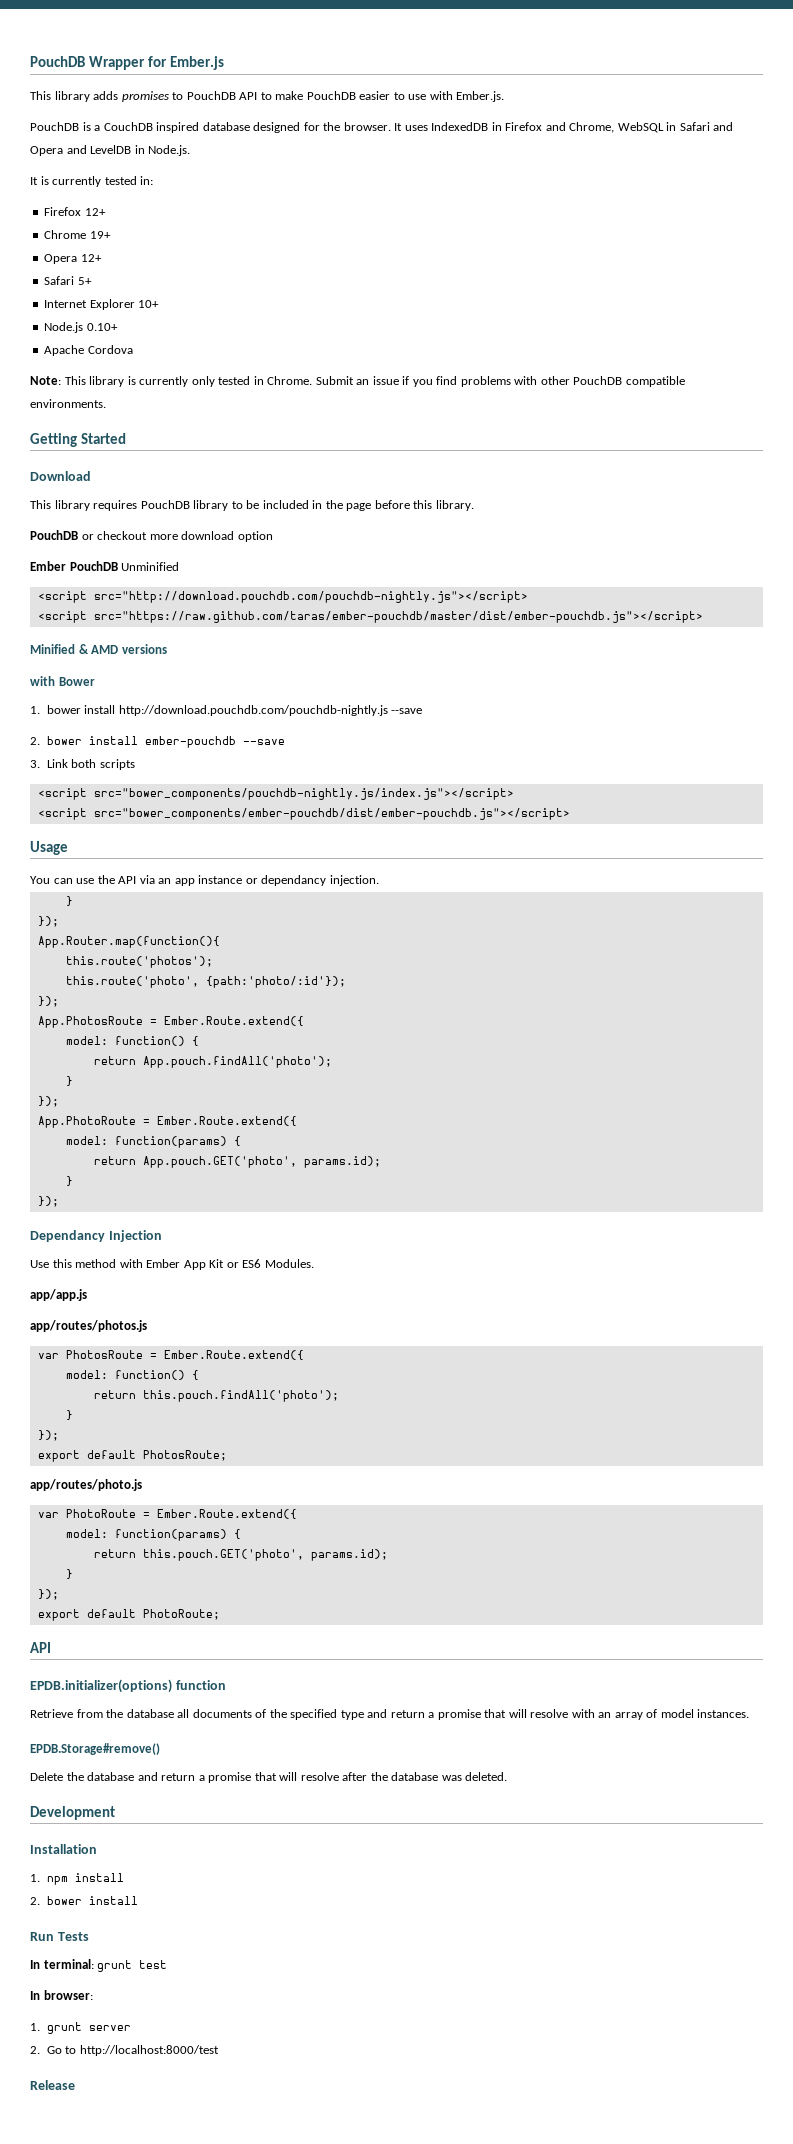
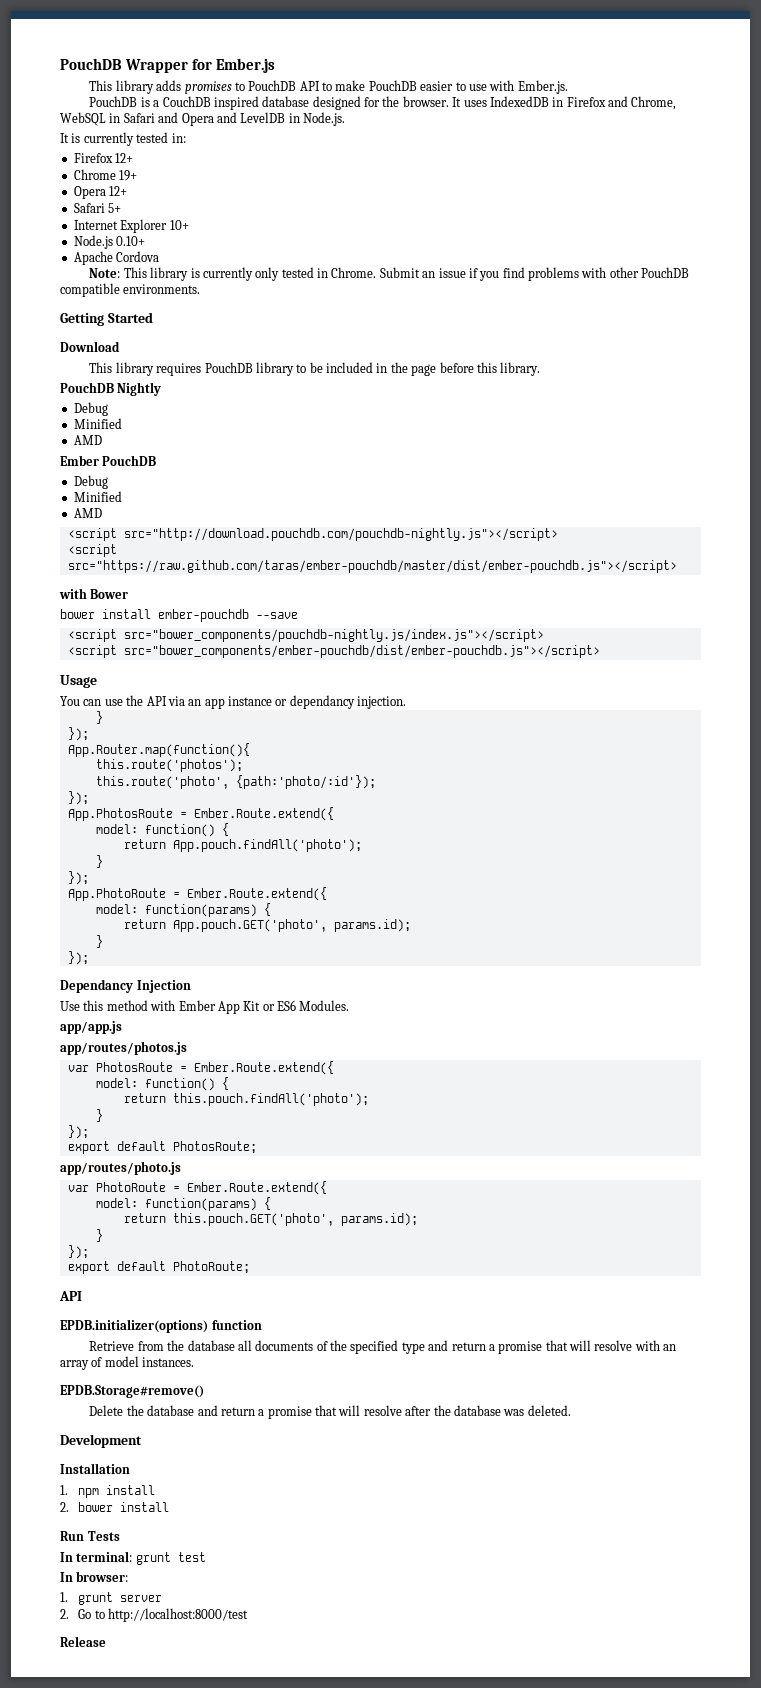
- PouchDB or checkout more download option
+ PouchDB Nightly
+ Debug
+ Minified
+ AMD
- Ember PouchDB Unminified
+ Ember PouchDB
+ Debug
+ Minified
+ AMD
- Minified & AMD versions
  with Bower
- 1. bower install http://download.pouchdb.com/pouchdb-nightly.js --save
- 2. bower install ember-pouchdb --save
+ bower install ember-pouchdb --save
- 3. Link both scripts

